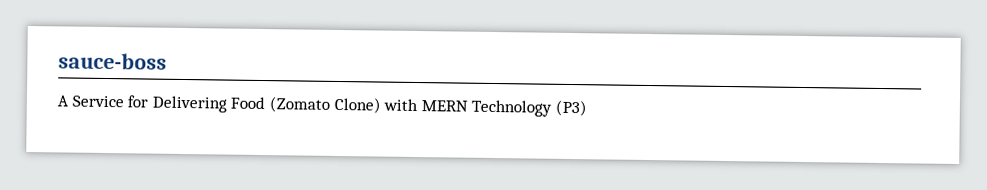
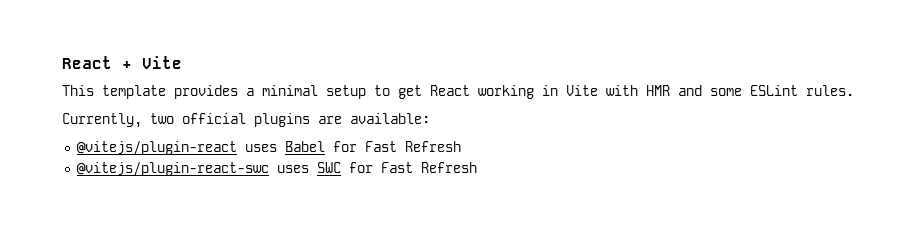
- sauce-boss
- A Service for Delivering Food (Zomato Clone) with MERN Technology (P3)
+ React + Vite
+ This template provides a minimal setup to get React working in Vite with HMR and some ESLint rules.
+ Currently, two official plugins are available:
+ @vitejs/plugin-react uses Babel for Fast Refresh
+ @vitejs/plugin-react-swc uses SWC for Fast Refresh

